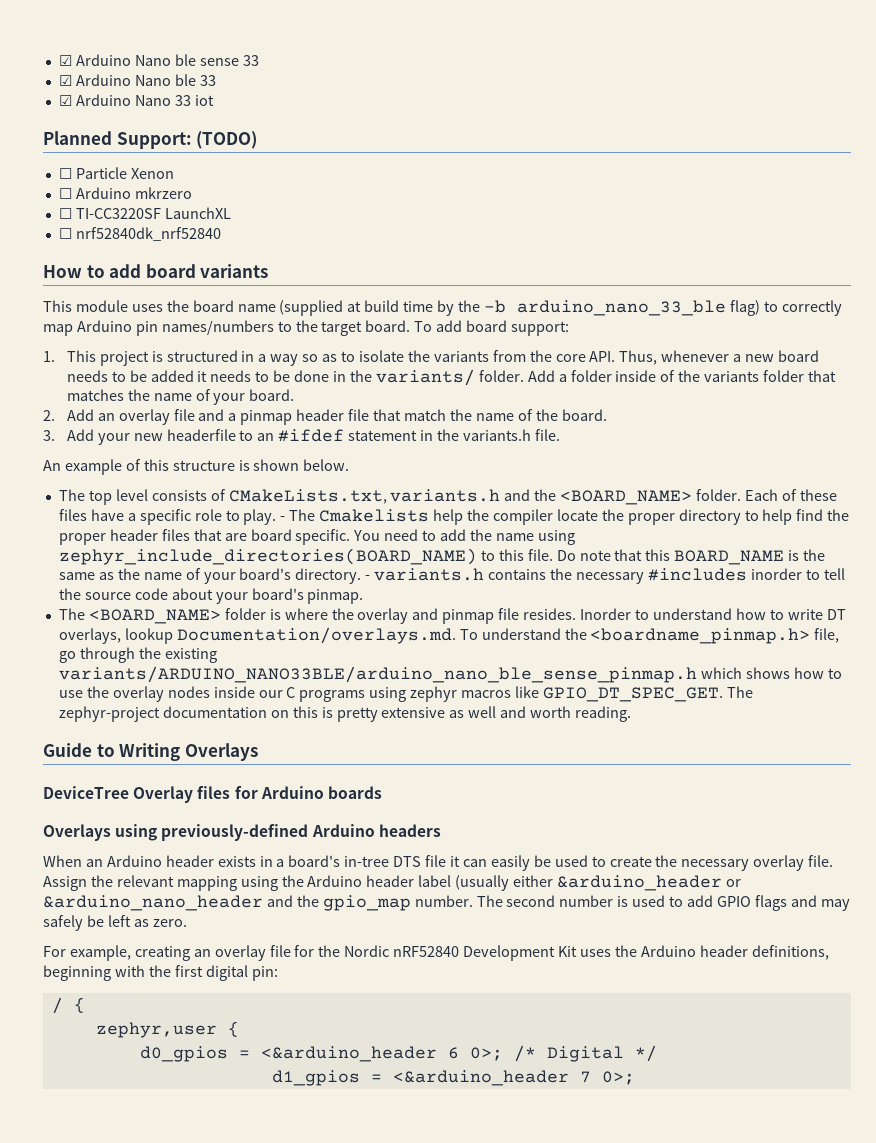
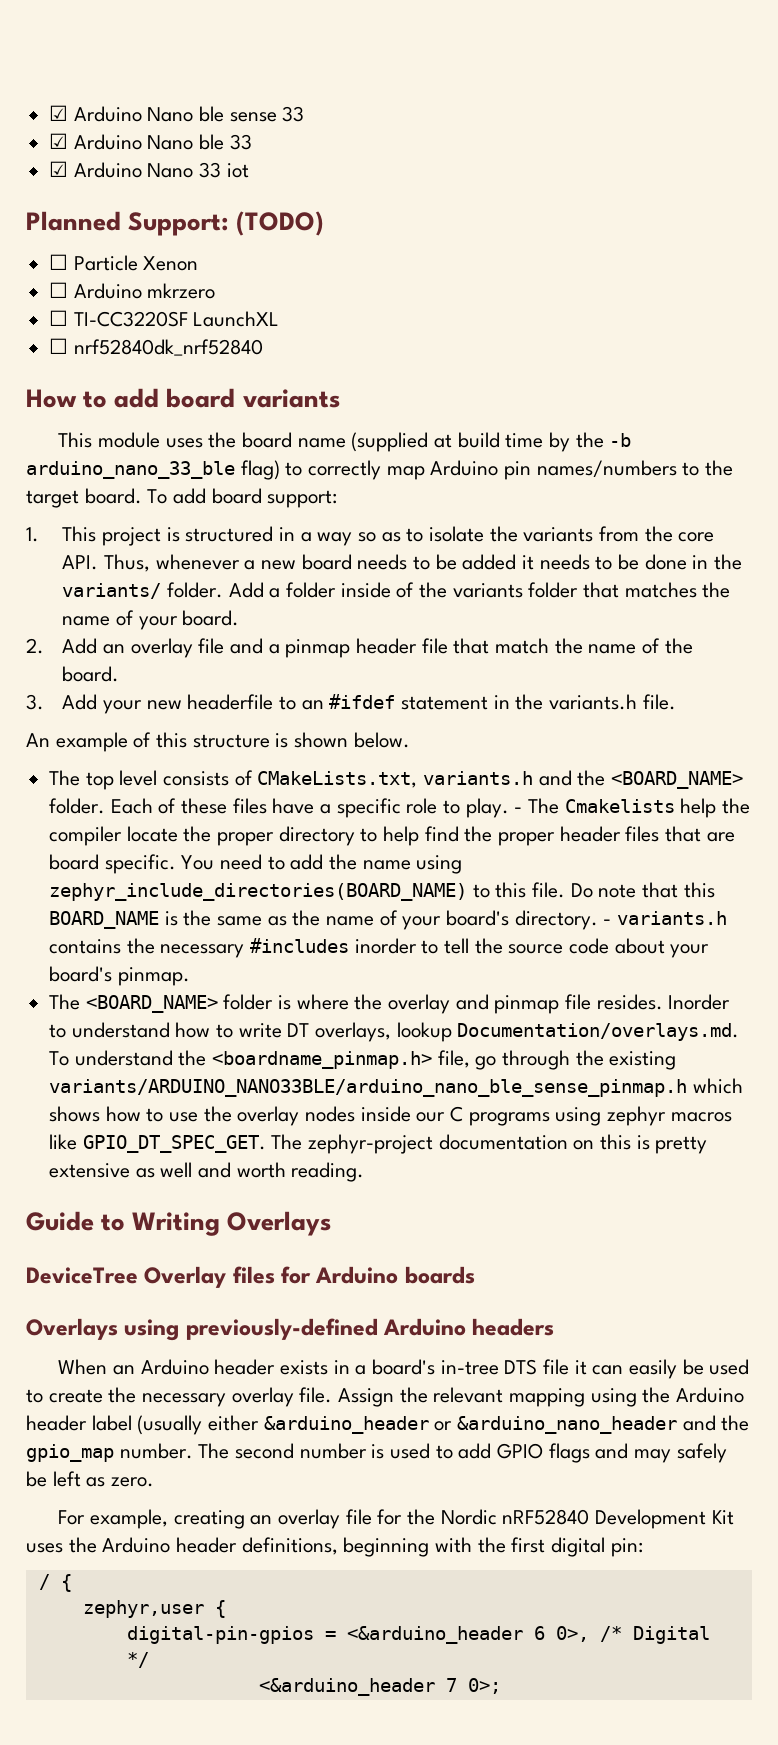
- d0_gpios = <&arduino_header 6 0>; /* Digital */
+ digital-pin-gpios = <&arduino_header 6 0>, /* Digital */
- d1_gpios = <&arduino_header 7 0>;
+ <&arduino_header 7 0>;

